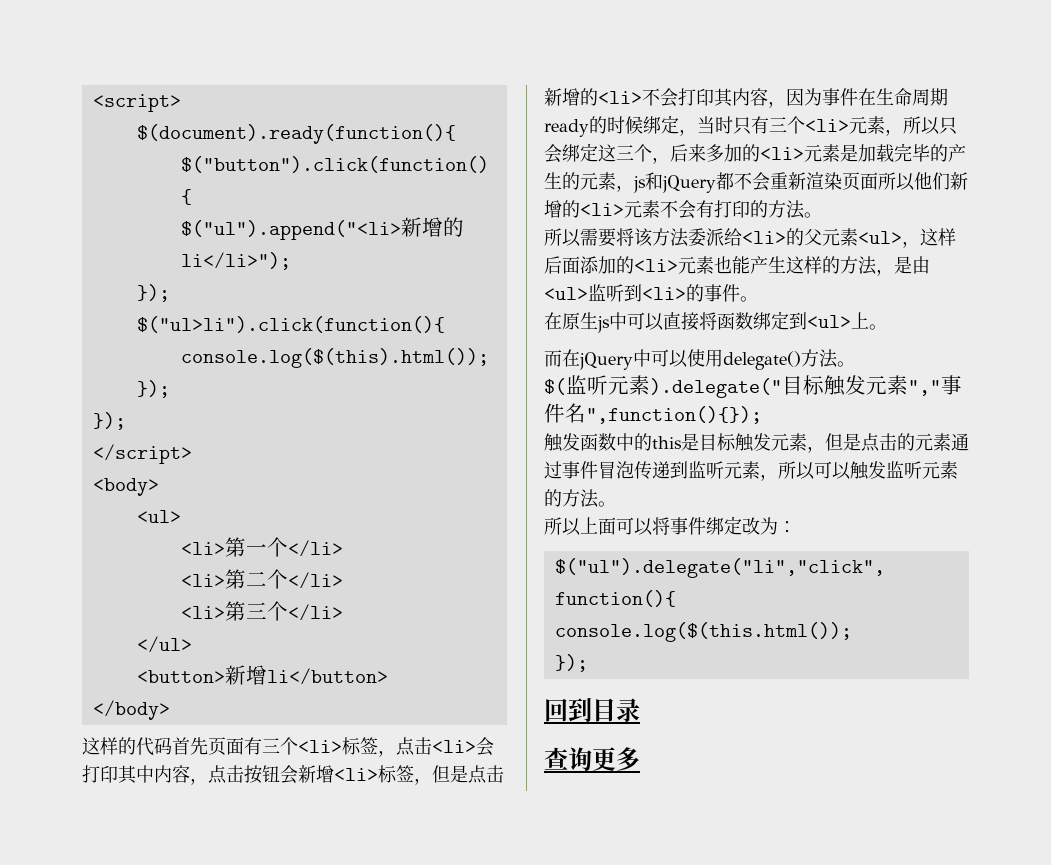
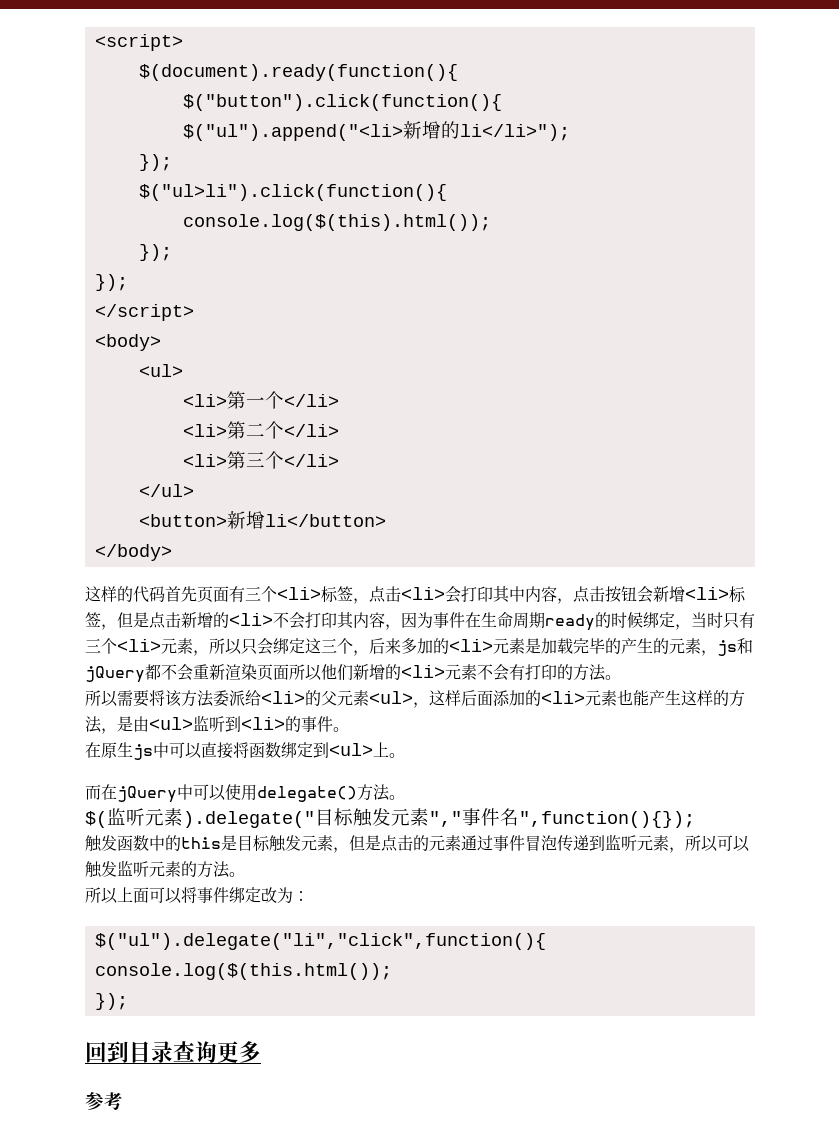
- 回到目录
- 查询更多
+ 回到目录查询更多
+ 参考

